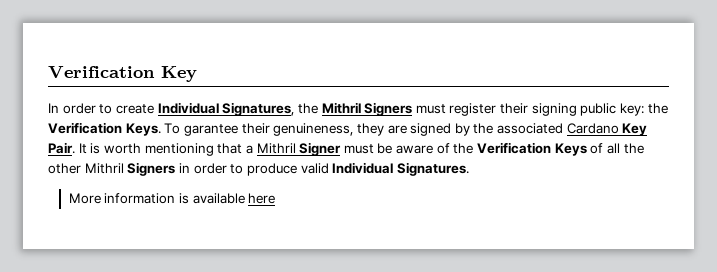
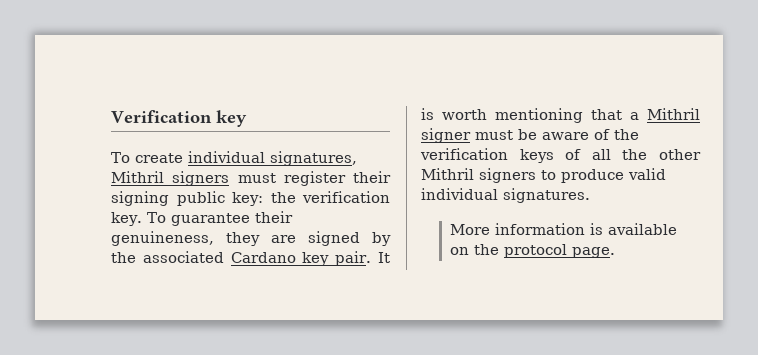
- Verification Key
- In order to create Individual Signatures, the Mithril Signers must register their signing public key: the Verification Keys. To garantee their genuineness, they are signed by the associated Cardano Key Pair.
+ Verification key
+ To create individual signatures, Mithril signers must register their signing public key: the verification key. To guarantee their genuineness, they are signed by the associated Cardano key pair.
- It is worth mentioning that a Mithril Signer must be aware of the Verification Keys of all the other Mithril Signers in order to produce valid Individual Signatures.
+ It is worth mentioning that a Mithril signer must be aware of the verification keys of all the other Mithril signers to produce valid individual signatures.
- More information is available here
+ More information is available on the protocol page.

